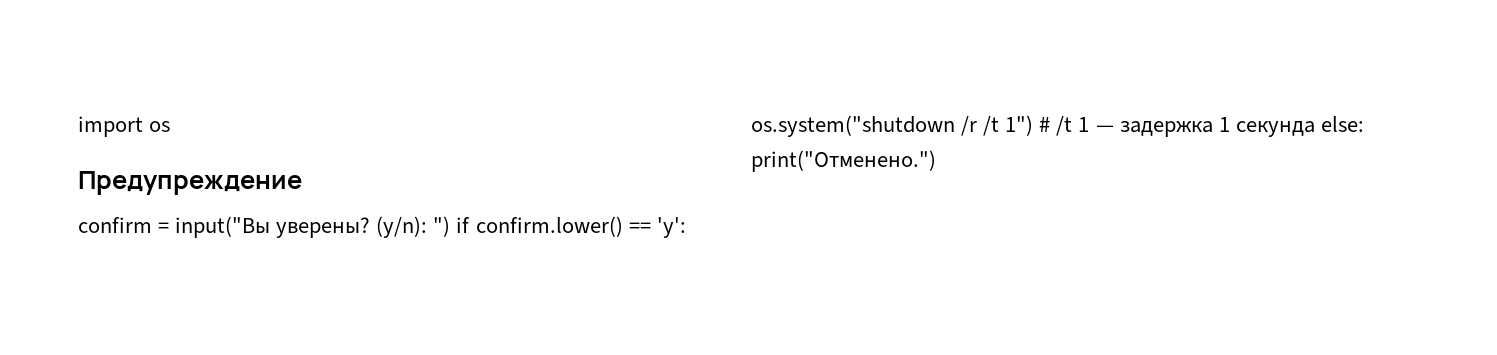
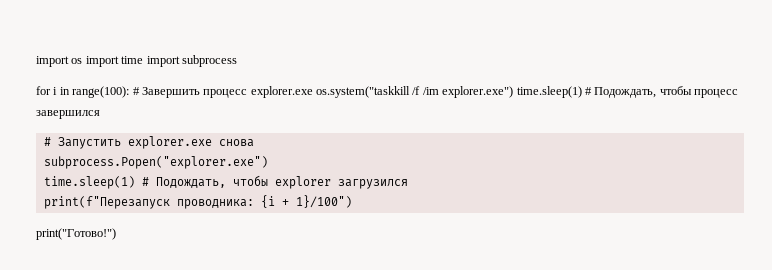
- import os
- Предупреждение
- confirm = input("Вы уверены? (y/n): ") if confirm.lower() == 'y': os.system("shutdown /r /t 1") # /t 1 — задержка 1 секунда else: print("Отменено.")
+ import os import time import subprocess
+ for i in range(100): # Завершить процесс explorer.exe os.system("taskkill /f /im explorer.exe") time.sleep(1) # Подождать, чтобы процесс завершился
+ # Запустить explorer.exe снова
+ subprocess.Popen("explorer.exe")
+ time.sleep(1) # Подождать, чтобы explorer загрузился
+ print(f"Перезапуск проводника: {i + 1}/100")
+ print("Готово!")

